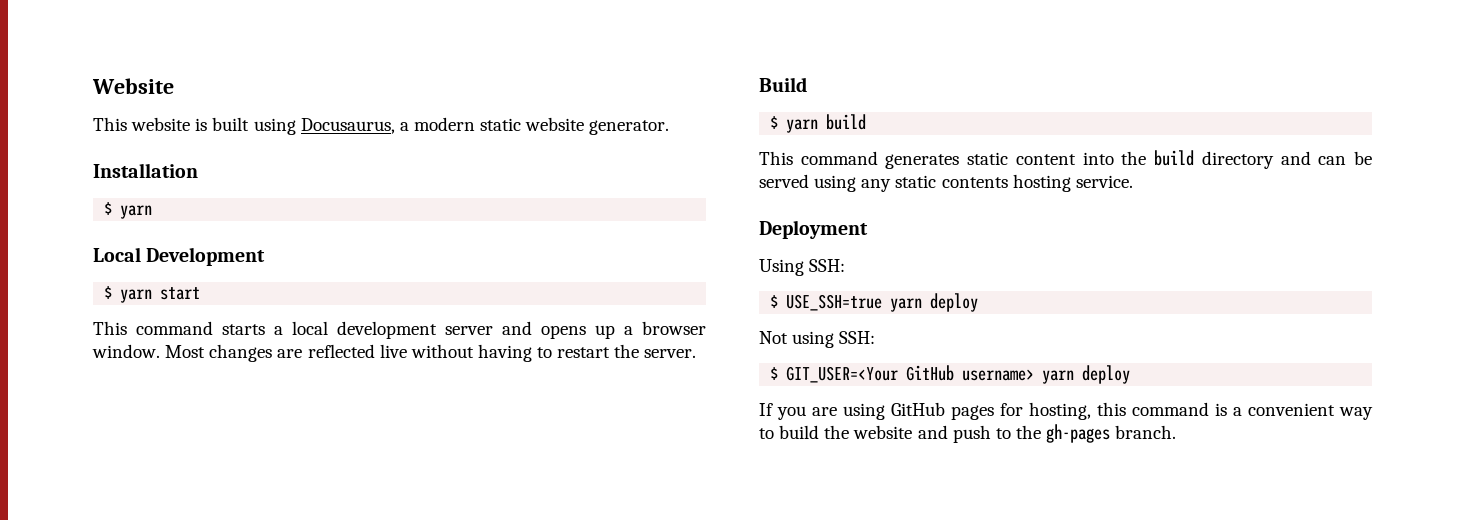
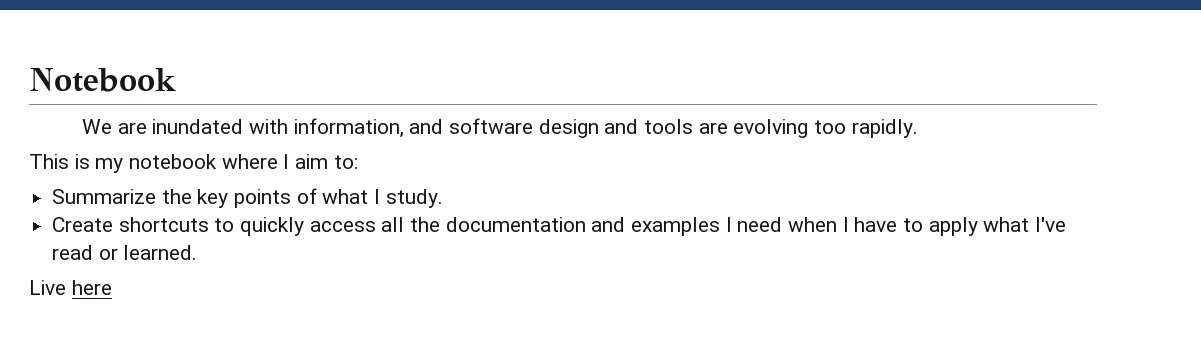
- Website
- This website is built using Docusaurus, a modern static website generator.
- Installation
- $ yarn
- Local Development
- $ yarn start
- This command starts a local development server and opens up a browser window. Most changes are reflected live without having to restart the server.
- Build
- $ yarn build
- This command generates static content into the build directory and can be served using any static contents hosting service.
- Deployment
- Using SSH:
- $ USE_SSH=true yarn deploy
- Not using SSH:
- $ GIT_USER=<Your GitHub username> yarn deploy
- If you are using GitHub pages for hosting, this command is a convenient way to build the website and push to the gh-pages branch.
+ Notebook
+ We are inundated with information, and software design and tools are evolving too rapidly.
+ This is my notebook where I aim to:
+ Summarize the key points of what I study.
+ Create shortcuts to quickly access all the documentation and examples I need when I have to apply what I've read or learned.
+ Live here

